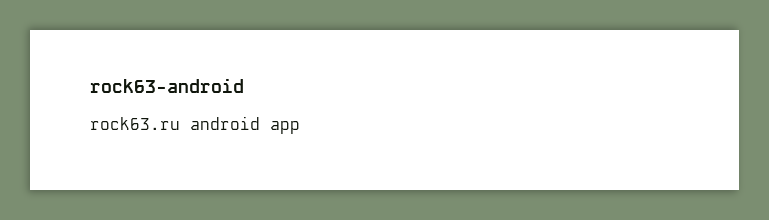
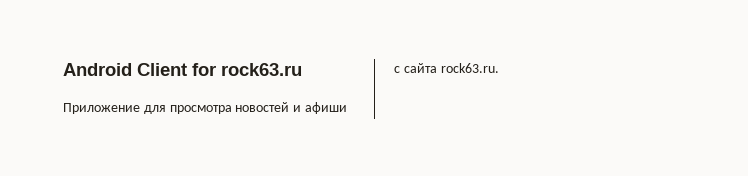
- rock63-android
- rock63.ru android app
+ Android Client for rock63.ru
+ Приложение для просмотра новостей и афиши с сайта rock63.ru.

